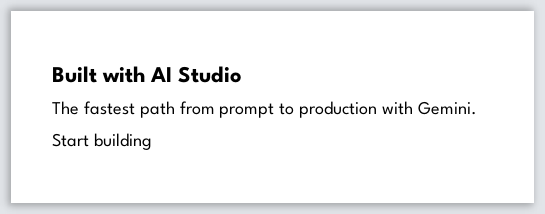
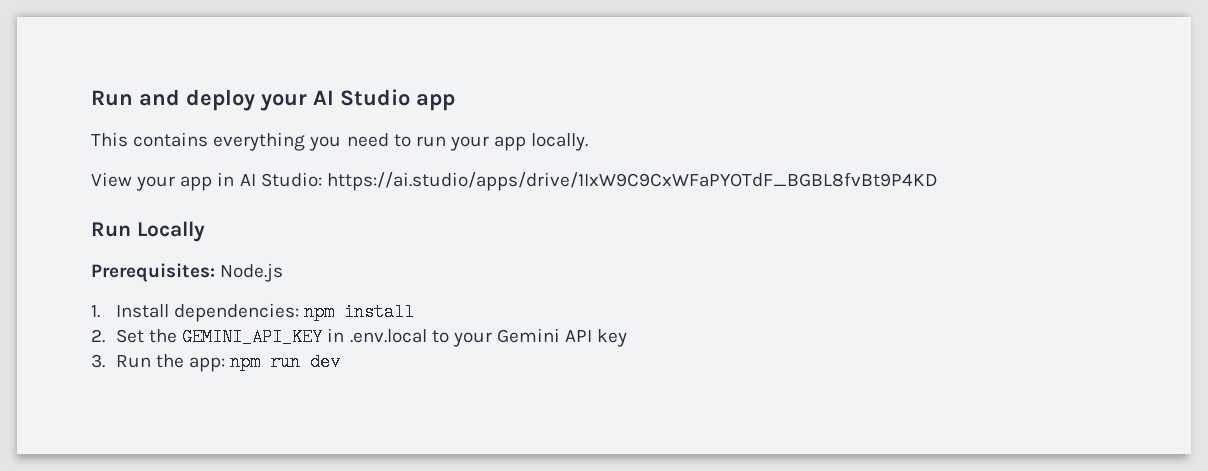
- Built with AI Studio
- The fastest path from prompt to production with Gemini.
- Start building
+ Run and deploy your AI Studio app
+ This contains everything you need to run your app locally.
+ View your app in AI Studio: https://ai.studio/apps/drive/1IxW9C9CxWFaPYOTdF_BGBL8fvBt9P4KD
+ Run Locally
+ Prerequisites: Node.js
+ 1. Install dependencies: npm install
+ 2. Set the GEMINI_API_KEY in .env.local to your Gemini API key
+ 3. Run the app: npm run dev

